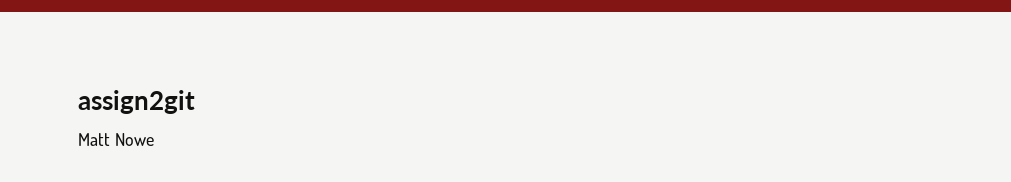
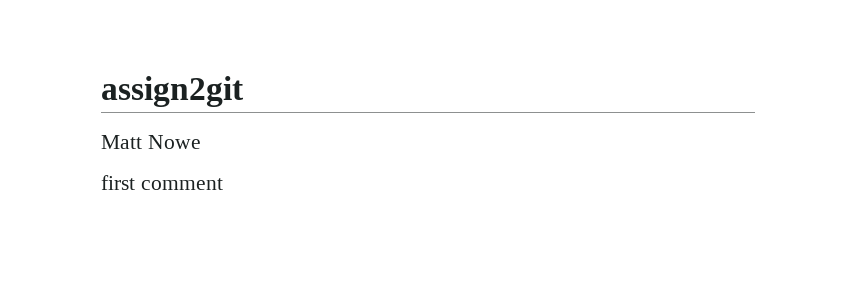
+ first comment

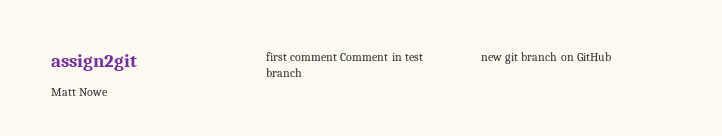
- first comment
+ first comment Comment in test branch
+ new git branch on GitHub

